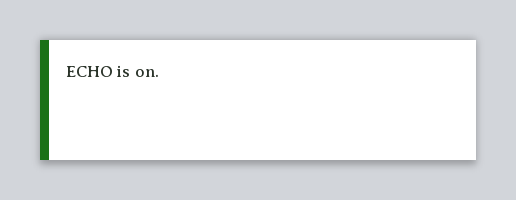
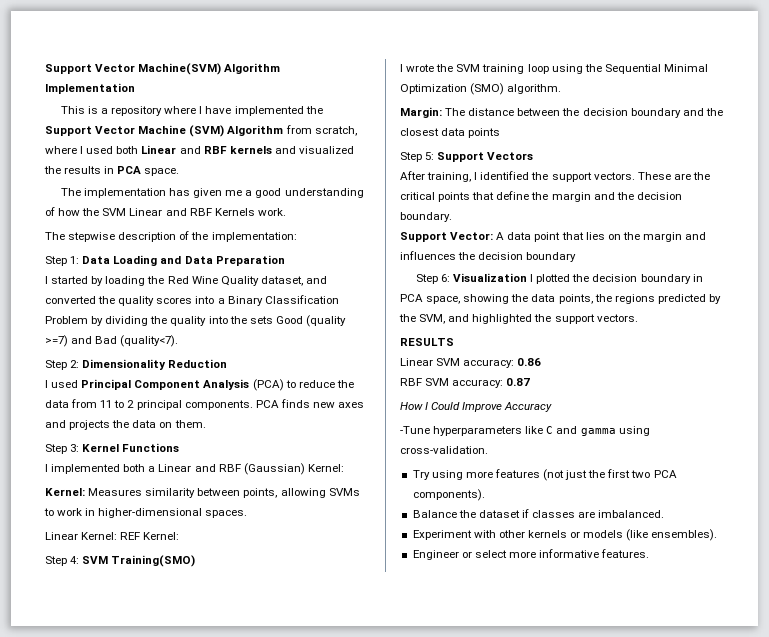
- ECHO is on.
+ Support Vector Machine(SVM) Algorithm Implementation
+ This is a repository where I have implemented the Support Vector Machine (SVM) Algorithm from scratch, where I used both Linear and RBF kernels and visualized the results in PCA space.
+ The implementation has given me a good understanding of how the SVM Linear and RBF Kernels work.
+ The stepwise description of the implementation:
+ Step 1: Data Loading and Data Preparation
+ I started by loading the Red Wine Quality dataset, and converted the quality scores into a Binary Classification Problem by dividing the quality into the sets Good (quality >=7) and Bad (quality<7).
+ Step 2: Dimensionality Reduction
+ I used Principal Component Analysis (PCA) to reduce the data from 11 to 2 principal components. PCA finds new axes and projects the data on them.
+ Step 3: Kernel Functions
+ I implemented both a Linear and RBF (Gaussian) Kernel:
+ Kernel: Measures similarity between points, allowing SVMs to work in higher-dimensional spaces.
+ Linear Kernel: REF Kernel:
+ Step 4: SVM Training(SMO)
+ I wrote the SVM training loop using the Sequential Minimal Optimization (SMO) algorithm.
+ Margin: The distance between the decision boundary and the closest data points
+ Step 5: Support Vectors
+ After training, I identified the support vectors. These are the critical points that define the margin and the decision boundary.
+ Support Vector: A data point that lies on the margin and influences the decision boundary
+ Step 6: Visualization I plotted the decision boundary in PCA space, showing the data points, the regions predicted by the SVM, and highlighted the support vectors.
+ RESULTS
+ Linear SVM accuracy: 0.86
+ RBF SVM accuracy: 0.87
+ How I Could Improve Accuracy
+ -Tune hyperparameters like C and gamma using cross-validation.
+ Try using more features (not just the first two PCA components).
+ Balance the dataset if classes are imbalanced.
+ Experiment with other kernels or models (like ensembles).
+ Engineer or select more informative features.

